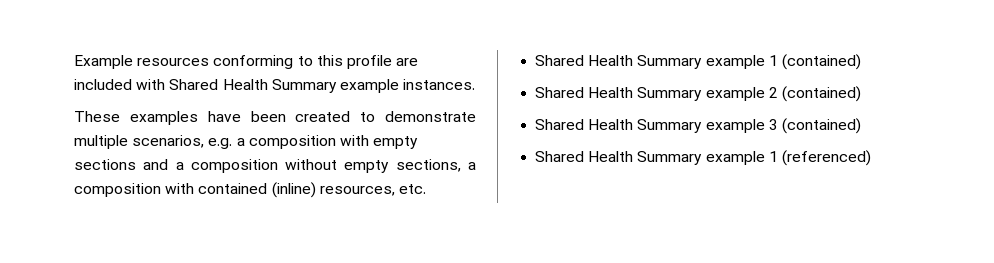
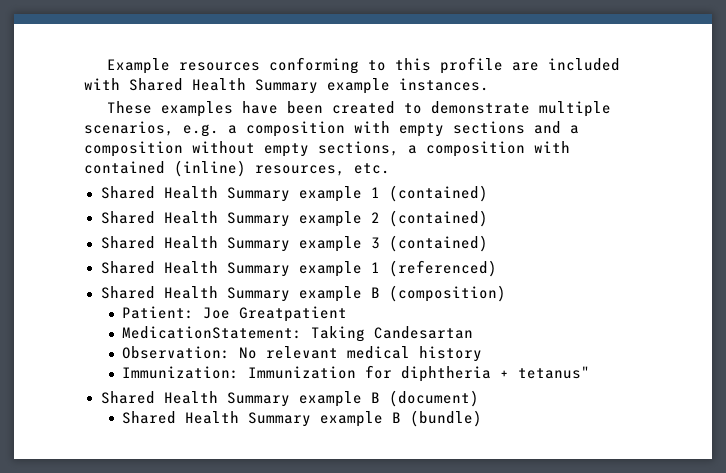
+ Shared Health Summary example B (composition)
+ Patient: Joe Greatpatient
+ MedicationStatement: Taking Candesartan
+ Observation: No relevant medical history
+ Immunization: Immunization for diphtheria + tetanus"
+ Shared Health Summary example B (document)
+ Shared Health Summary example B (bundle)

